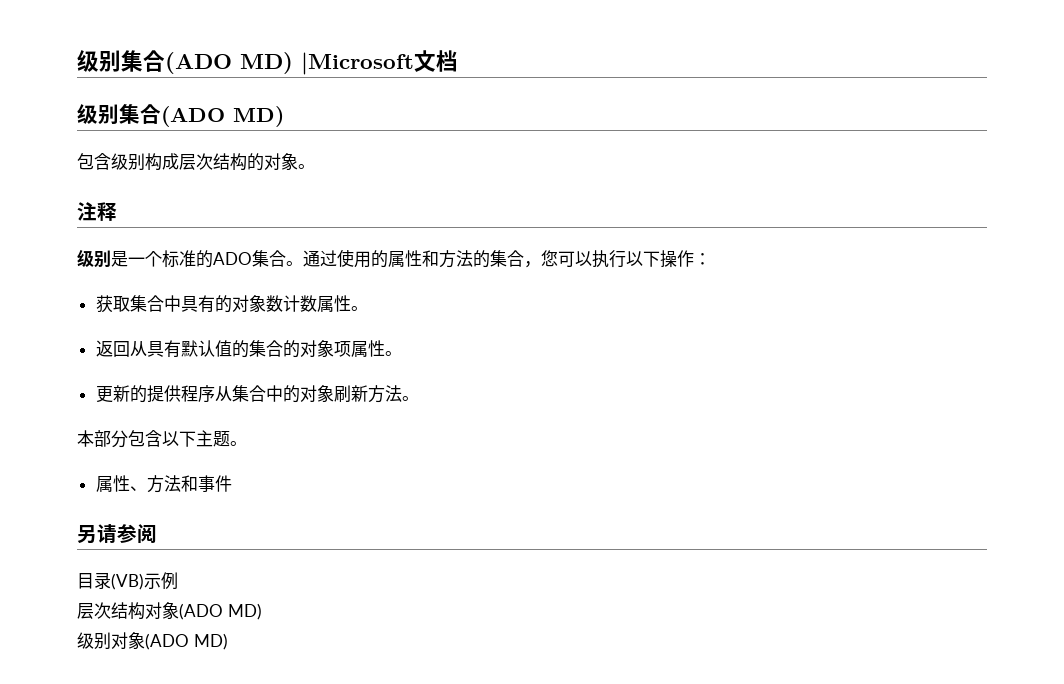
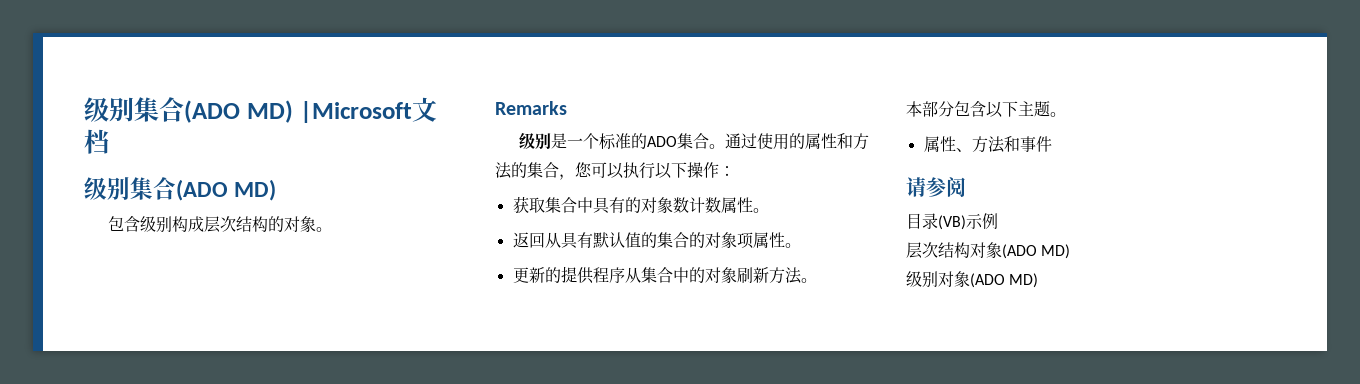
- 注释
+ Remarks
- 另请参阅
+ 请参阅

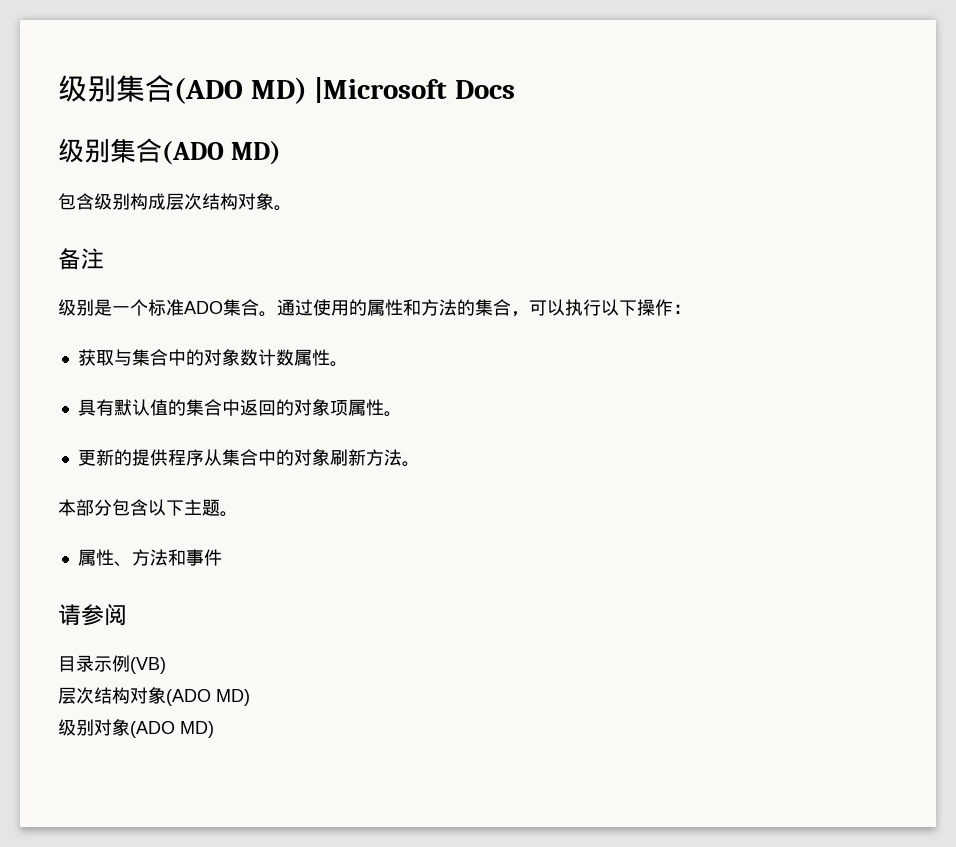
- 级别集合(ADO MD) |Microsoft文档
+ 级别集合(ADO MD) |Microsoft Docs
- 包含级别构成层次结构的对象。
+ 包含级别构成层次结构对象。
- Remarks
+ 备注
- 级别是一个标准的ADO集合。
+ 级别是一个标准ADO集合。
- 通过使用的属性和方法的集合，您可以执行以下操作：
+ 通过使用的属性和方法的集合，可以执行以下操作：
- 获取集合中具有的对象数计数属性。
+ 获取与集合中的对象数计数属性。
- 返回从具有默认值的集合的对象项属性。
+ 具有默认值的集合中返回的对象项属性。
- 目录(VB)示例
+ 目录示例(VB)

